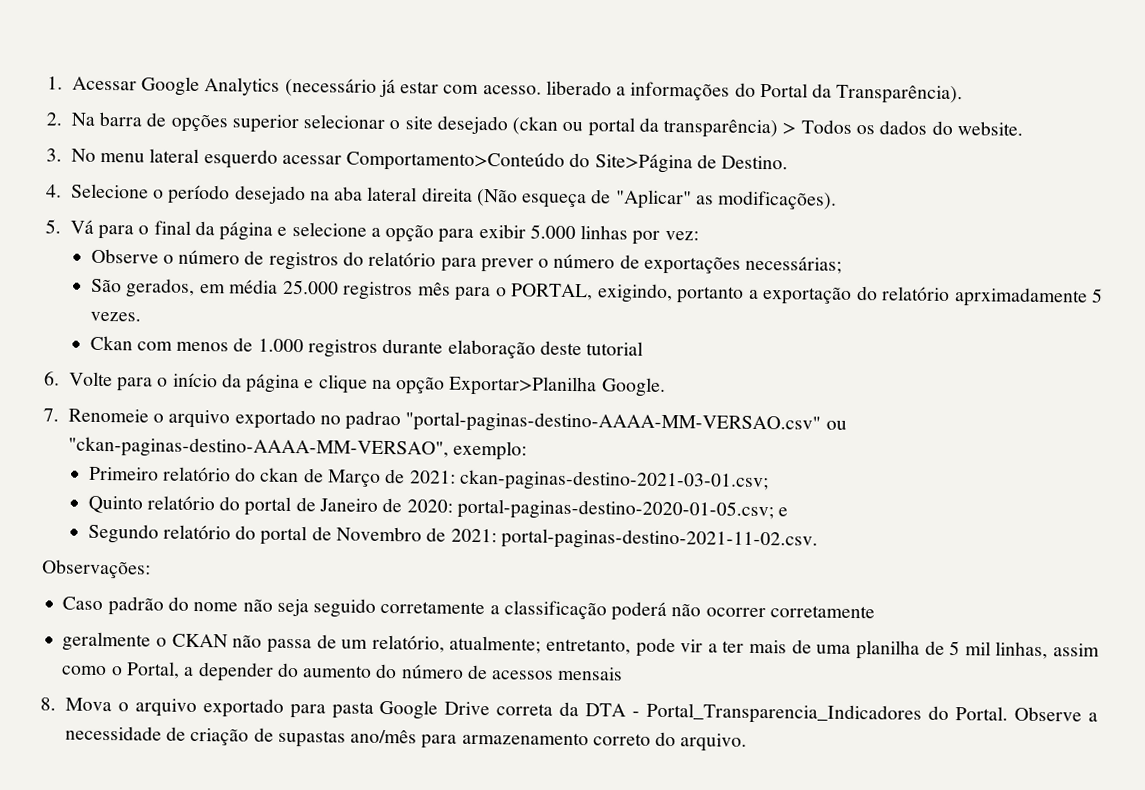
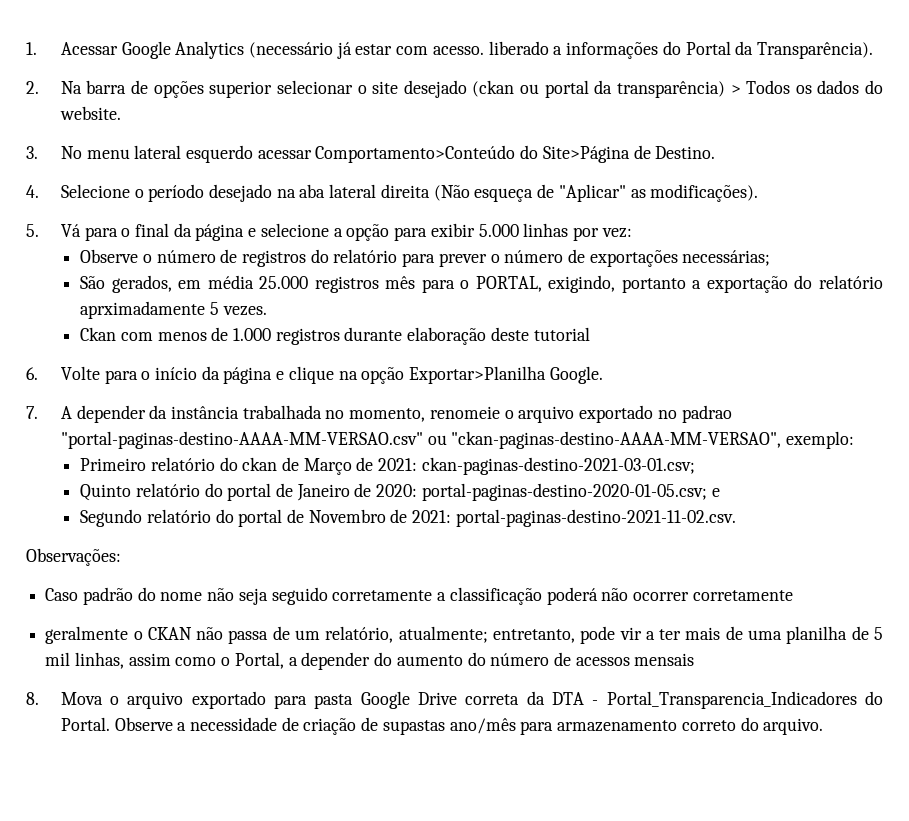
- 7. Renomeie o arquivo exportado no padrao "portal-paginas-destino-AAAA-MM-VERSAO.csv" ou "ckan-paginas-destino-AAAA-MM-VERSAO", exemplo:
+ 7. A depender da instância trabalhada no momento, renomeie o arquivo exportado no padrao "portal-paginas-destino-AAAA-MM-VERSAO.csv" ou "ckan-paginas-destino-AAAA-MM-VERSAO", exemplo:

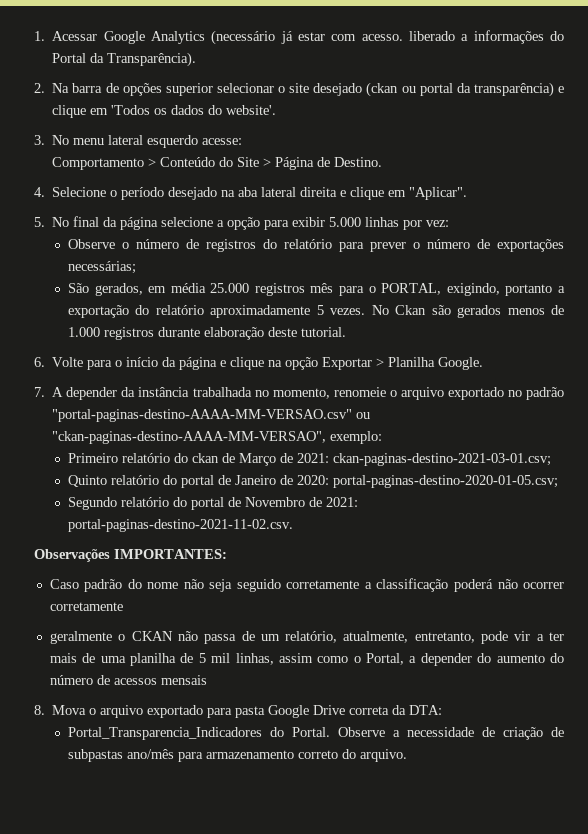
- 2. Na barra de opções superior selecionar o site desejado (ckan ou portal da transparência) > Todos os dados do website.
+ 2. Na barra de opções superior selecionar o site desejado (ckan ou portal da transparência) e clique em 'Todos os dados do website'.
- 3. No menu lateral esquerdo acessar Comportamento>Conteúdo do Site>Página de Destino.
+ 3. No menu lateral esquerdo acesse:
+ Comportamento > Conteúdo do Site > Página de Destino.
- 4. Selecione o período desejado na aba lateral direita (Não esqueça de "Aplicar" as modificações).
- 5. Vá para o final da página e selecione a opção para exibir 5.000 linhas por vez:
+ 4. Selecione o período desejado na aba lateral direita e clique em "Aplicar".
+ 5. No final da página selecione a opção para exibir 5.000 linhas por vez:
- São gerados, em média 25.000 registros mês para o PORTAL, exigindo, portanto a exportação do relatório aprximadamente 5 vezes.
- Ckan com menos de 1.000 registros durante elaboração deste tutorial
+ São gerados, em média 25.000 registros mês para o PORTAL, exigindo, portanto a exportação do relatório aproximadamente 5 vezes. No Ckan são gerados menos de 1.000 registros durante elaboração deste tutorial.
- 6. Volte para o início da página e clique na opção Exportar>Planilha Google.
+ 6. Volte para o início da página e clique na opção Exportar > Planilha Google.
- 7. A depender da instância trabalhada no momento, renomeie o arquivo exportado no padrao "portal-paginas-destino-AAAA-MM-VERSAO.csv" ou "ckan-paginas-destino-AAAA-MM-VERSAO", exemplo:
+ 7. A depender da instância trabalhada no momento, renomeie o arquivo exportado no padrão "portal-paginas-destino-AAAA-MM-VERSAO.csv" ou "ckan-paginas-destino-AAAA-MM-VERSAO", exemplo:
- Quinto relatório do portal de Janeiro de 2020: portal-paginas-destino-2020-01-05.csv; e
+ Quinto relatório do portal de Janeiro de 2020: portal-paginas-destino-2020-01-05.csv;
- Observações:
+ Observações IMPORTANTES:
- geralmente o CKAN não passa de um relatório, atualmente; entretanto, pode vir a ter mais de uma planilha de 5 mil linhas, assim como o Portal, a depender do aumento do número de acessos mensais
+ geralmente o CKAN não passa de um relatório, atualmente, entretanto, pode vir a ter mais de uma planilha de 5 mil linhas, assim como o Portal, a depender do aumento do número de acessos mensais
- 8. Mova o arquivo exportado para pasta Google Drive correta da DTA - Portal_Transparencia_Indicadores do Portal.
+ 8. Mova o arquivo exportado para pasta Google Drive correta da DTA:
+ Portal_Transparencia_Indicadores do Portal.
- Observe a necessidade de criação de supastas ano/mês para armazenamento correto do arquivo.
+ Observe a necessidade de criação de subpastas ano/mês para armazenamento correto do arquivo.

